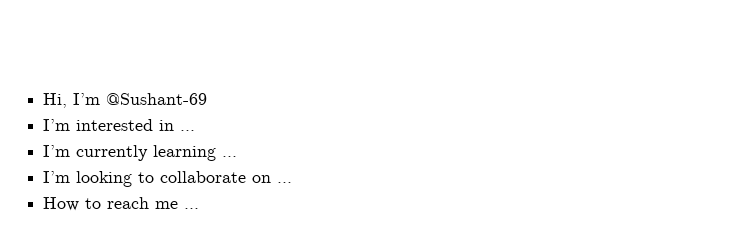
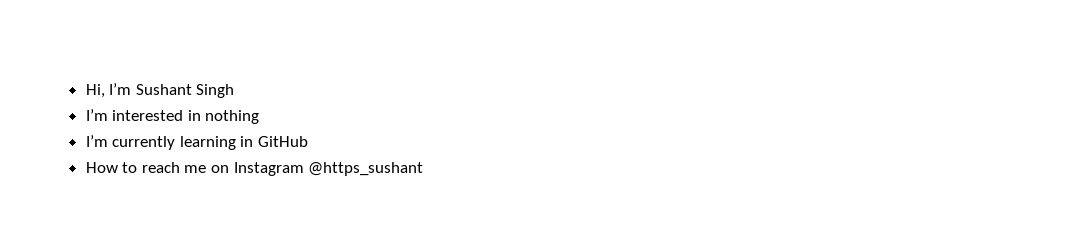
- Hi, I’m @Sushant-69
+ Hi, I’m Sushant Singh
- I’m interested in ...
+ I’m interested in nothing
- I’m currently learning ...
- I’m looking to collaborate on ...
+ I’m currently learning in GitHub
- How to reach me ...
+ How to reach me on Instagram @https_sushant

